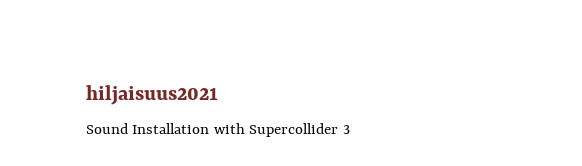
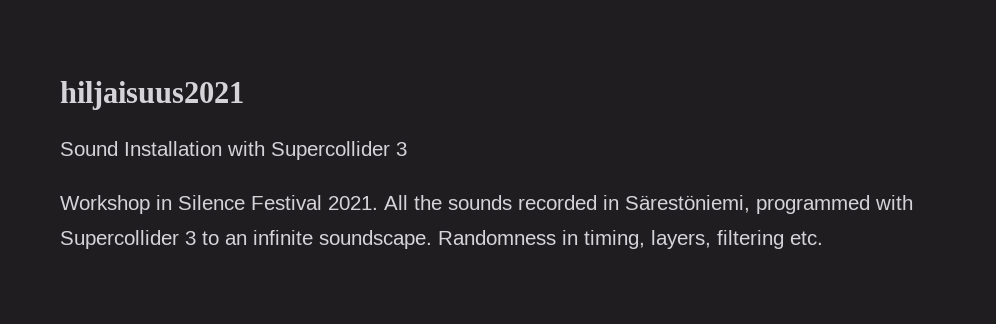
+ Workshop in Silence Festival 2021. All the sounds recorded in Särestöniemi, programmed with Supercollider 3 to an infinite soundscape. Randomness in timing, layers, filtering etc.

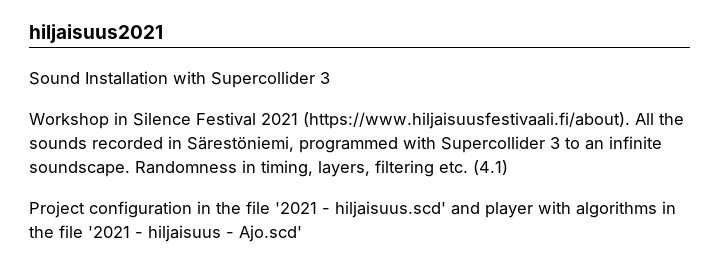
- Workshop in Silence Festival 2021. All the sounds recorded in Särestöniemi, programmed with Supercollider 3 to an infinite soundscape.
+ Workshop in Silence Festival 2021 (https://www.hiljaisuusfestivaali.fi/about). All the sounds recorded in Särestöniemi, programmed with Supercollider 3 to an infinite soundscape.
- Randomness in timing, layers, filtering etc.
+ Randomness in timing, layers, filtering etc. (4.1)
+ Project configuration in the file '2021 - hiljaisuus.scd' and player with algorithms in the file '2021 - hiljaisuus - Ajo.scd'

